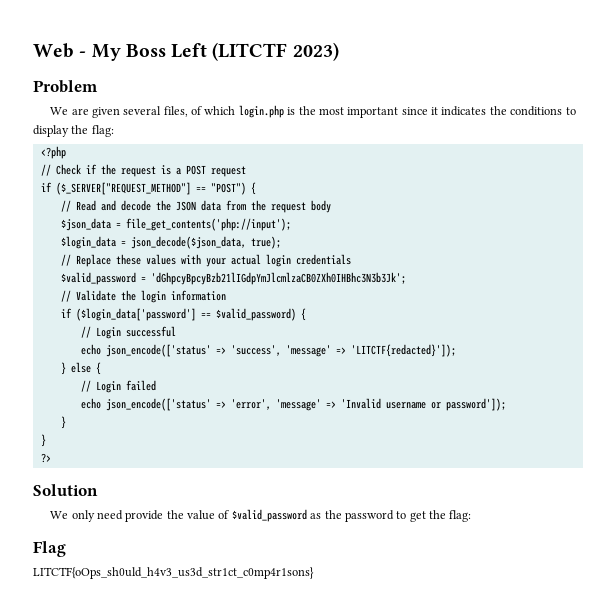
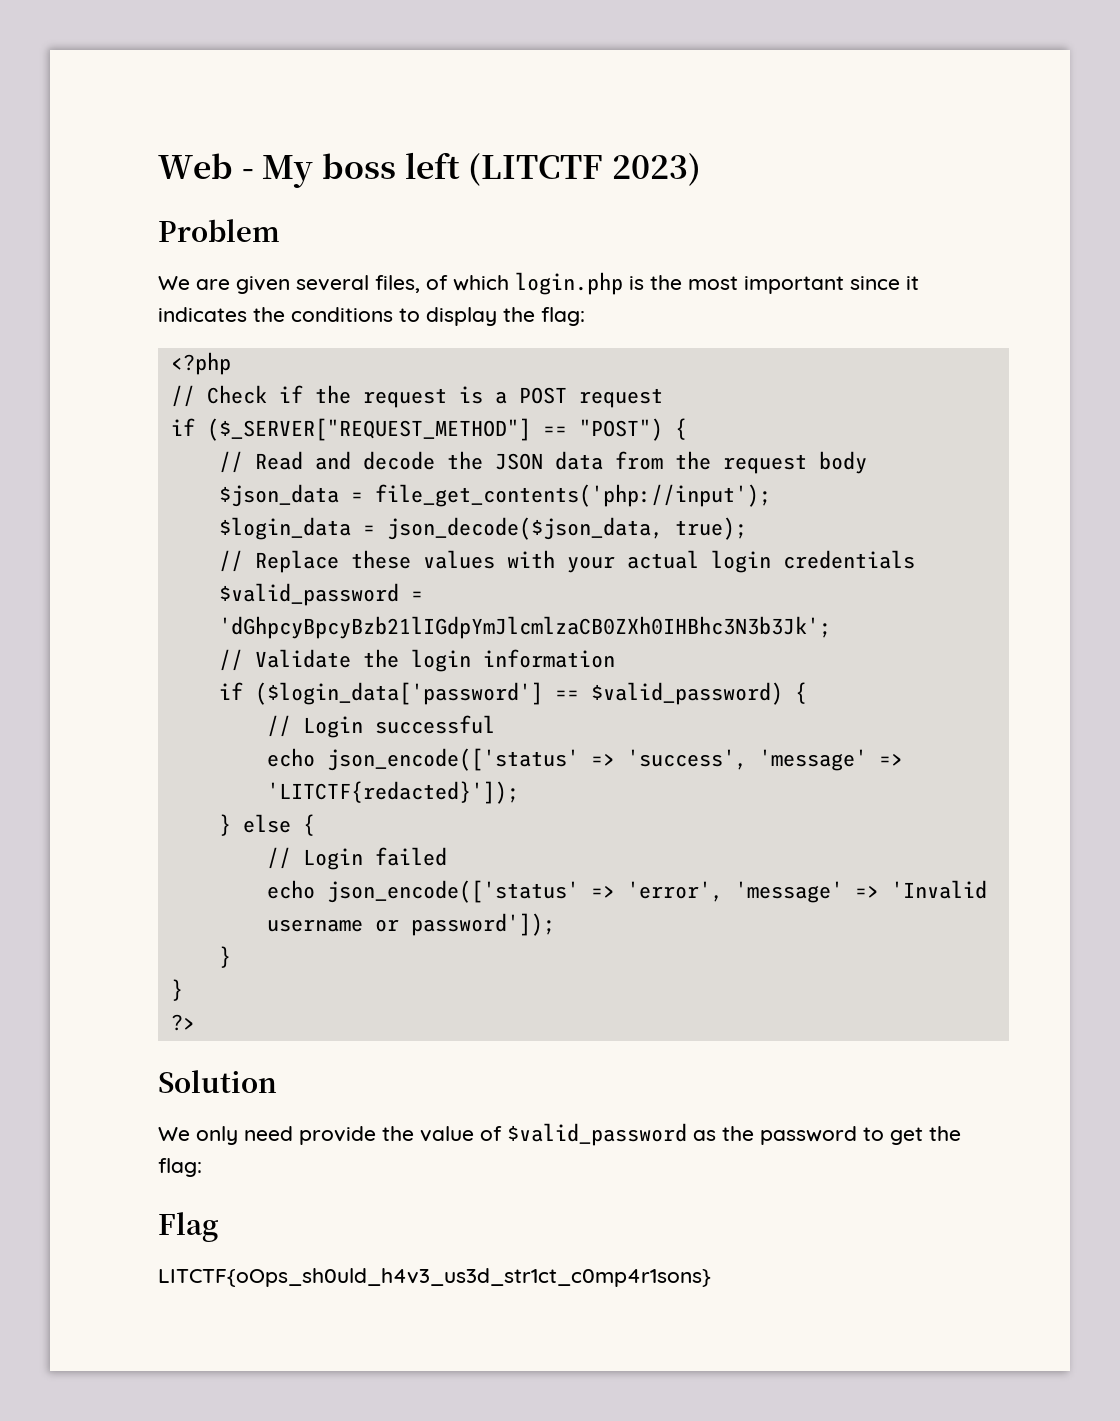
- Web - My Boss Left (LITCTF 2023)
+ Web - My boss left (LITCTF 2023)

